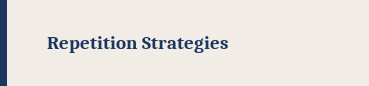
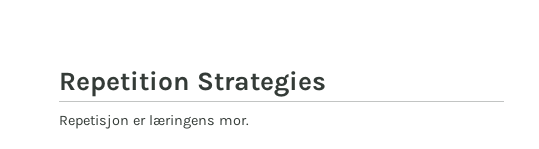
+ Repetisjon er læringens mor.

